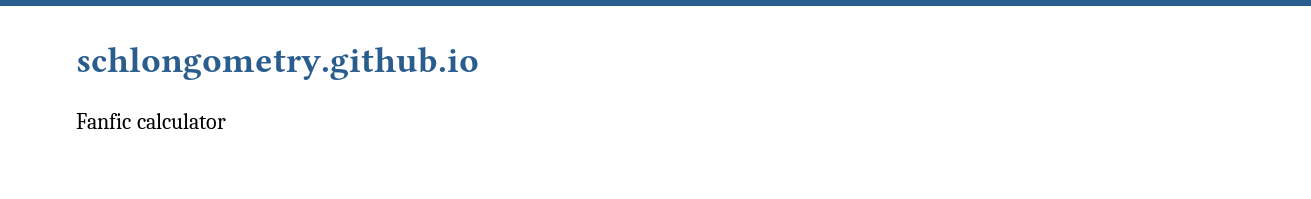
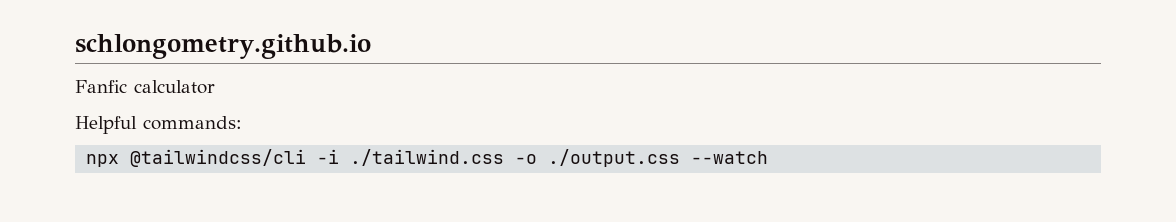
+ Helpful commands:
+ npx @tailwindcss/cli -i ./tailwind.css -o ./output.css --watch

